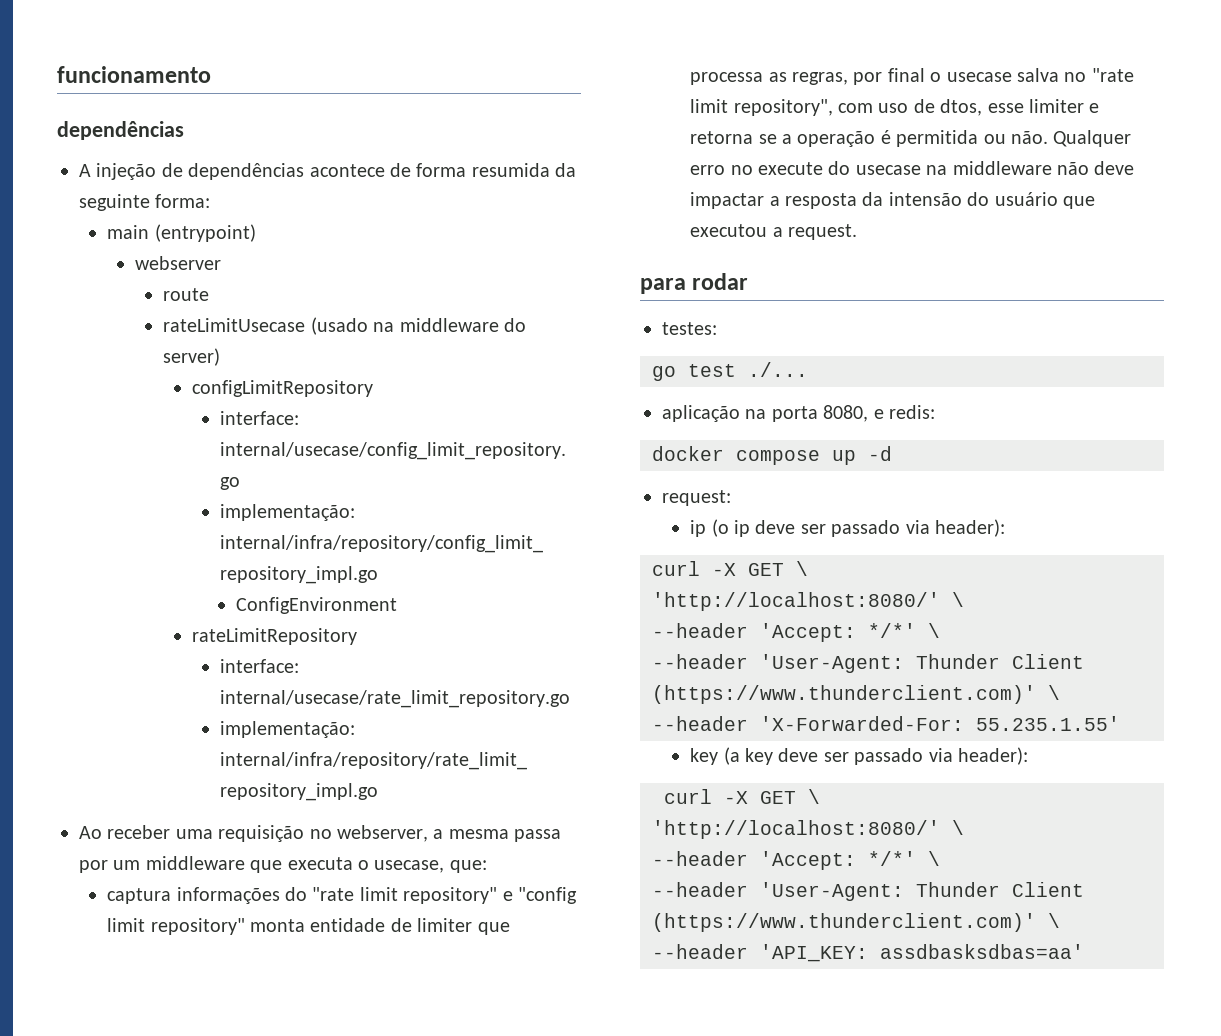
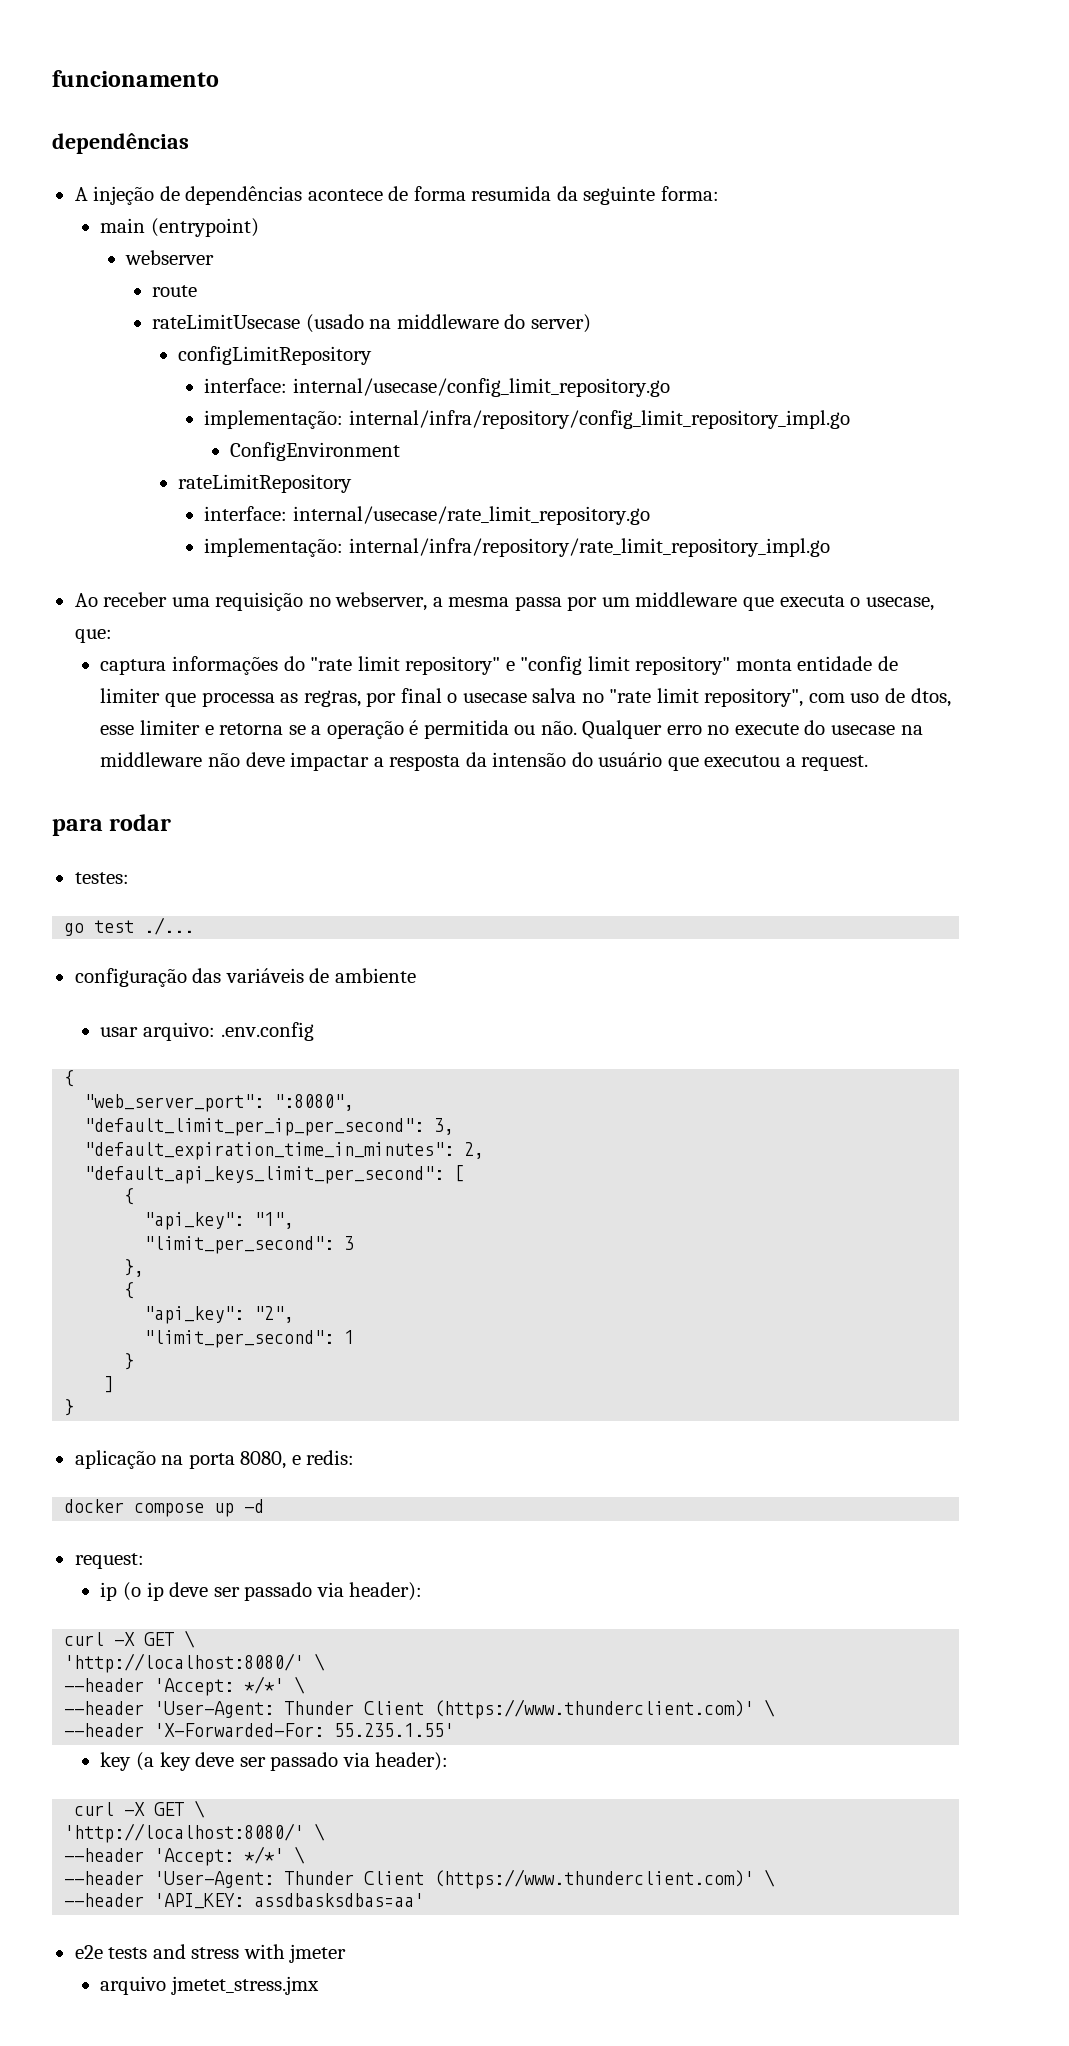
+ configuração das variáveis de ambiente
+ usar arquivo: .env.config
+ {
+ "web_server_port": ":8080",
+ "default_limit_per_ip_per_second": 3,
+ "default_expiration_time_in_minutes": 2,
+ "default_api_keys_limit_per_second": [
+ {
+ "api_key": "1",
+ "limit_per_second": 3
+ },
+ {
+ "api_key": "2",
+ "limit_per_second": 1
+ }
+ ]
+ }
+ e2e tests and stress with jmeter
+ arquivo jmetet_stress.jmx

